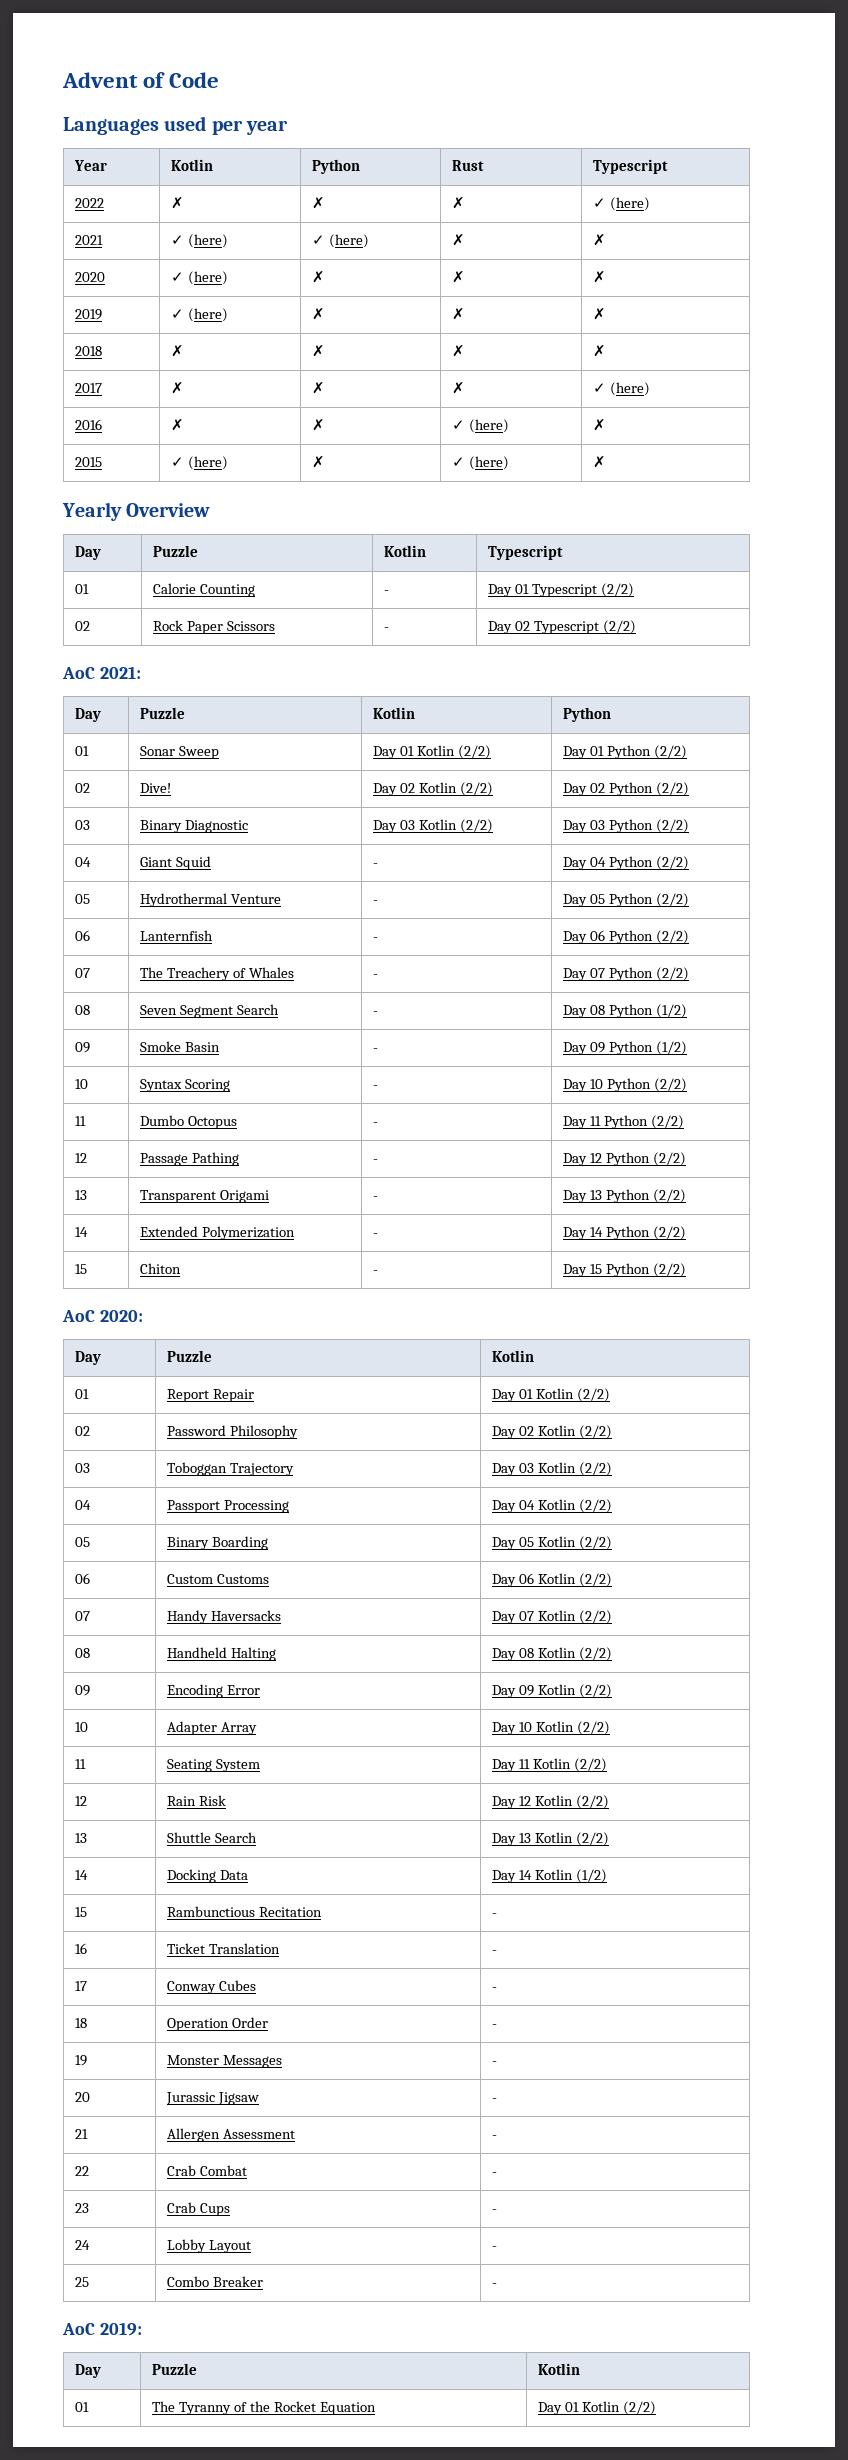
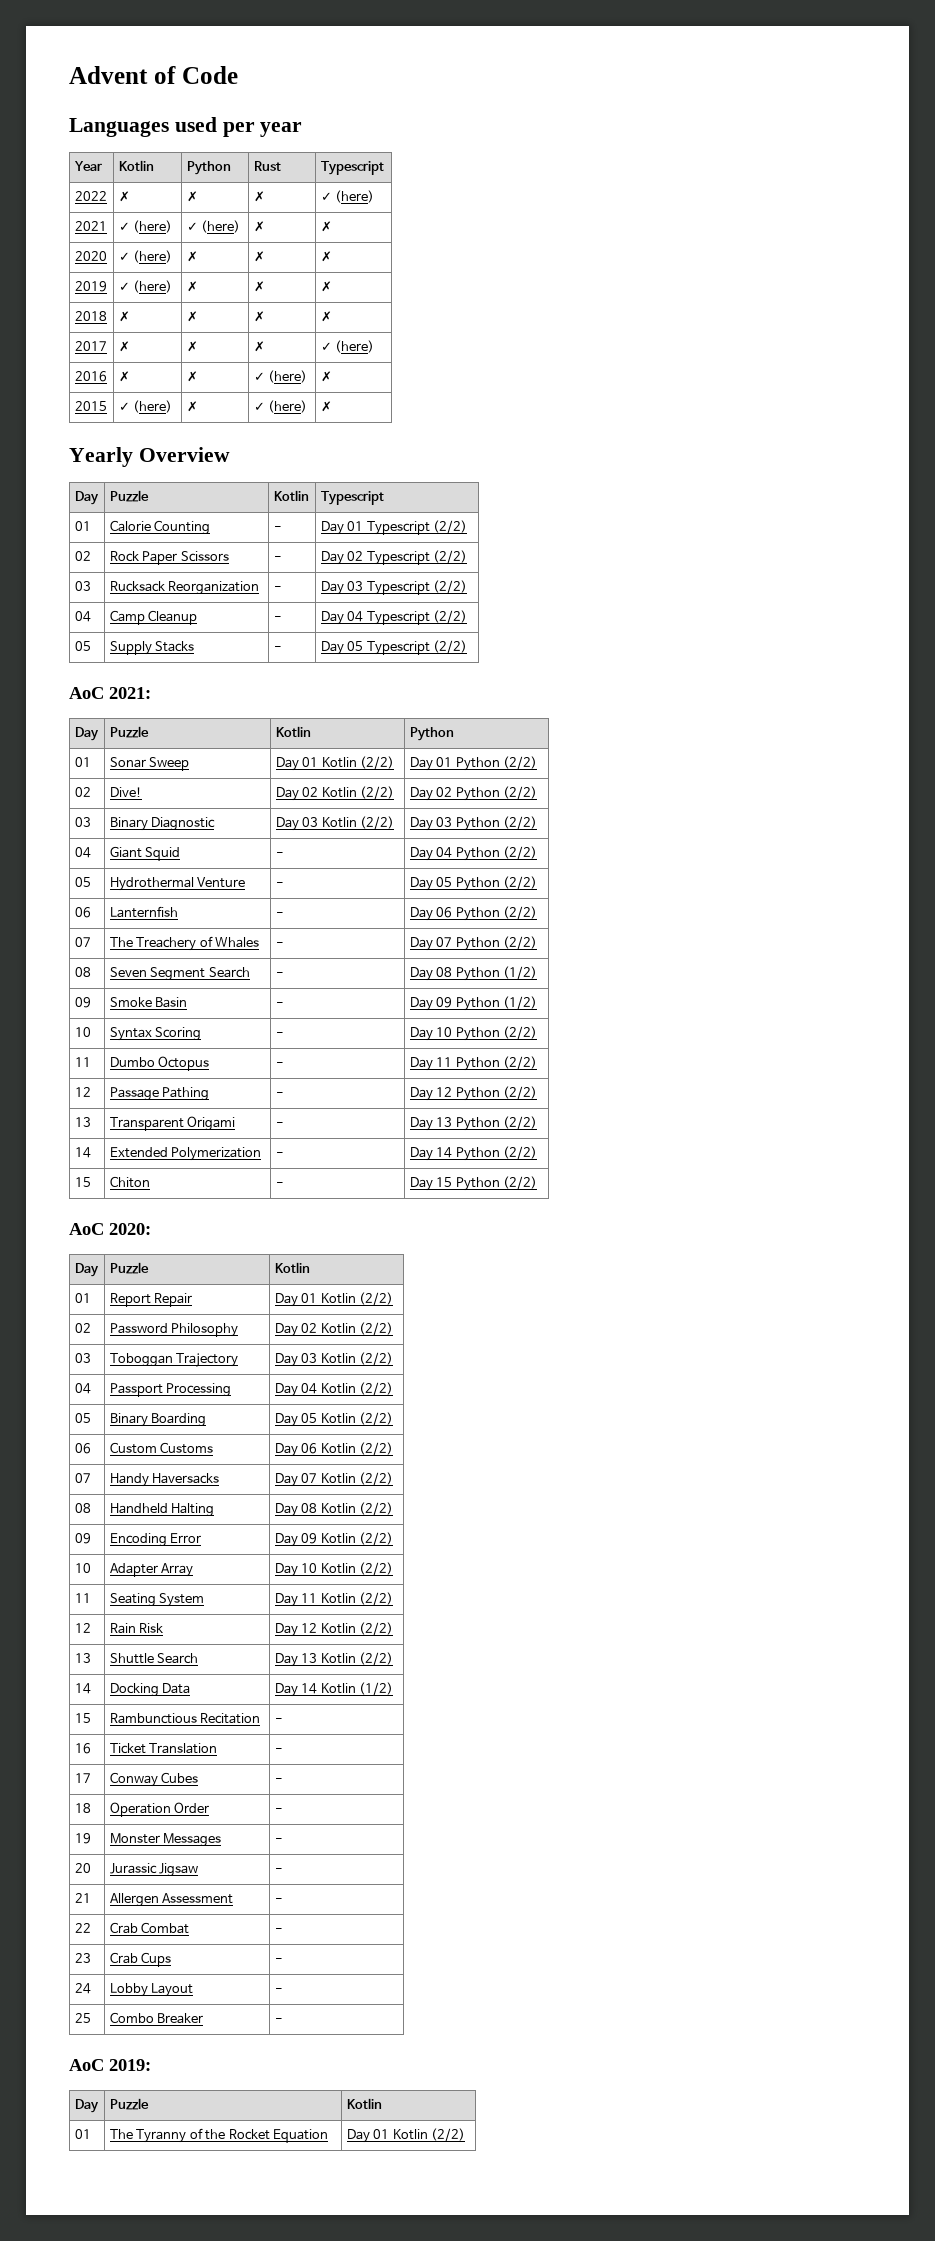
+ 03 | Rucksack Reorganization | - | Day 03 Typescript (2/2)
+ 04 | Camp Cleanup | - | Day 04 Typescript (2/2)
+ 05 | Supply Stacks | - | Day 05 Typescript (2/2)

